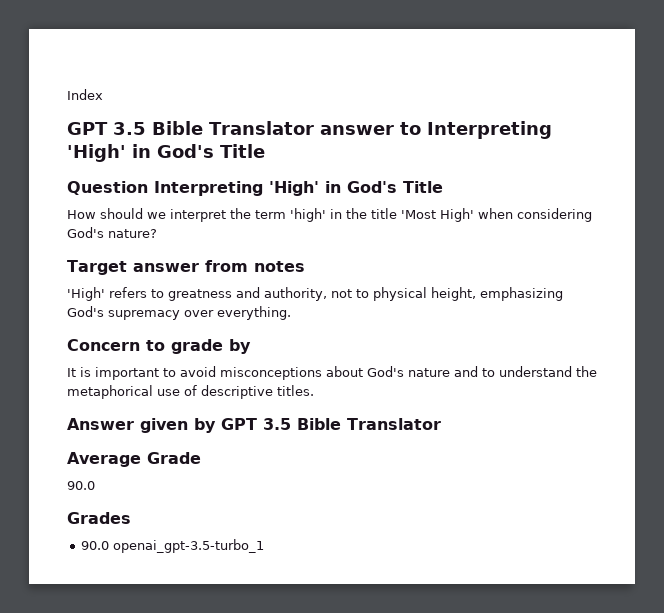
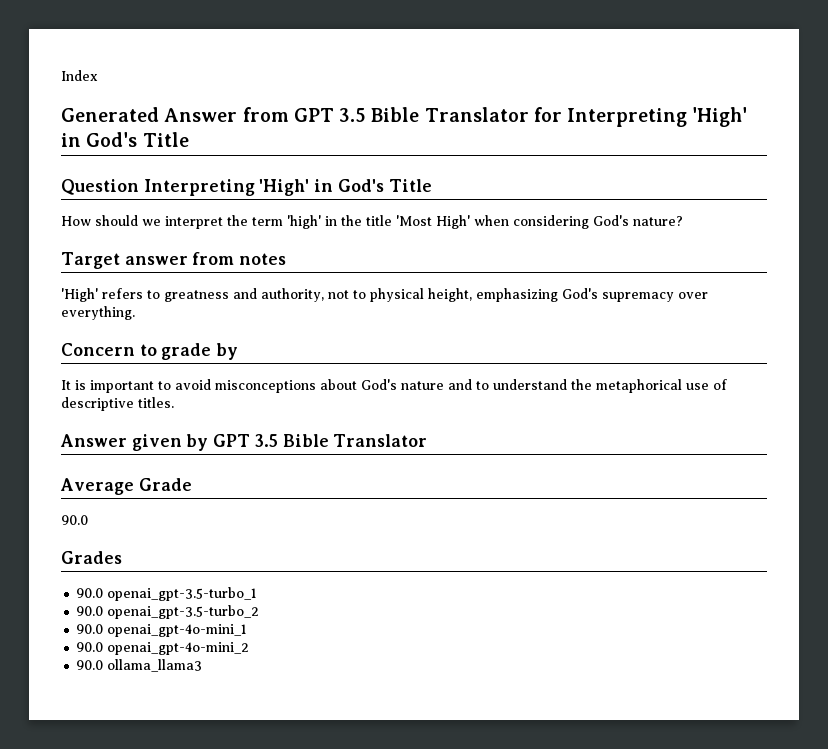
- GPT 3.5 Bible Translator answer to Interpreting 'High' in God's Title
+ Generated Answer from GPT 3.5 Bible Translator for Interpreting 'High' in God's Title
+ 90.0 openai_gpt-3.5-turbo_2
+ 90.0 openai_gpt-4o-mini_1
+ 90.0 openai_gpt-4o-mini_2
+ 90.0 ollama_llama3

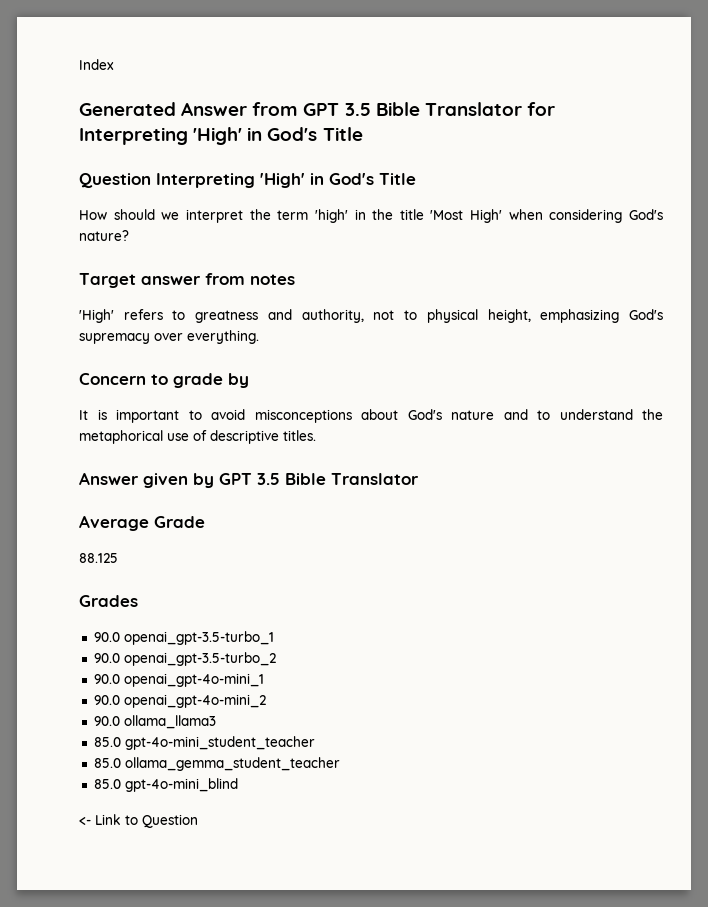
  Average Grade
- 90.0
+ 88.125
+ 85.0 gpt-4o-mini_student_teacher
+ 85.0 ollama_gemma_student_teacher
+ 85.0 gpt-4o-mini_blind
+ <- Link to Question

